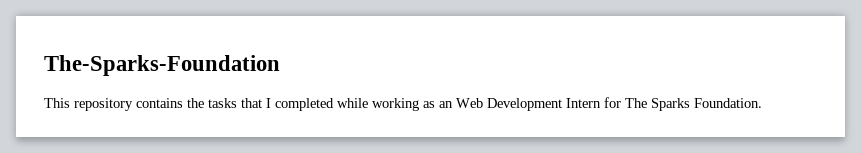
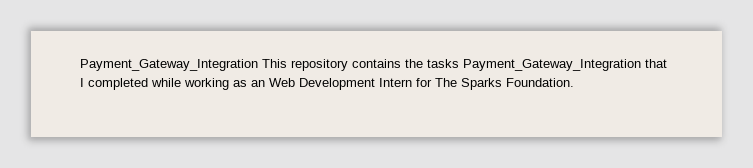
- The-Sparks-Foundation
- This repository contains the tasks that I completed while working as an Web Development Intern for The Sparks Foundation.
+ Payment_Gateway_Integration This repository contains the tasks Payment_Gateway_Integration that I completed while working as an Web Development Intern for The Sparks Foundation.

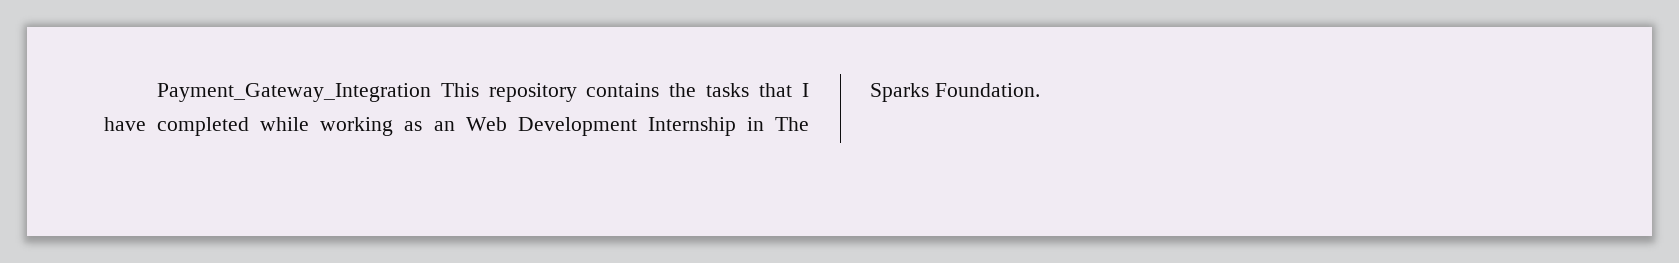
- Payment_Gateway_Integration This repository contains the tasks Payment_Gateway_Integration that I completed while working as an Web Development Intern for The Sparks Foundation.
+ Payment_Gateway_Integration This repository contains the tasks that I have completed while working as an Web Development Internship in The Sparks Foundation.

